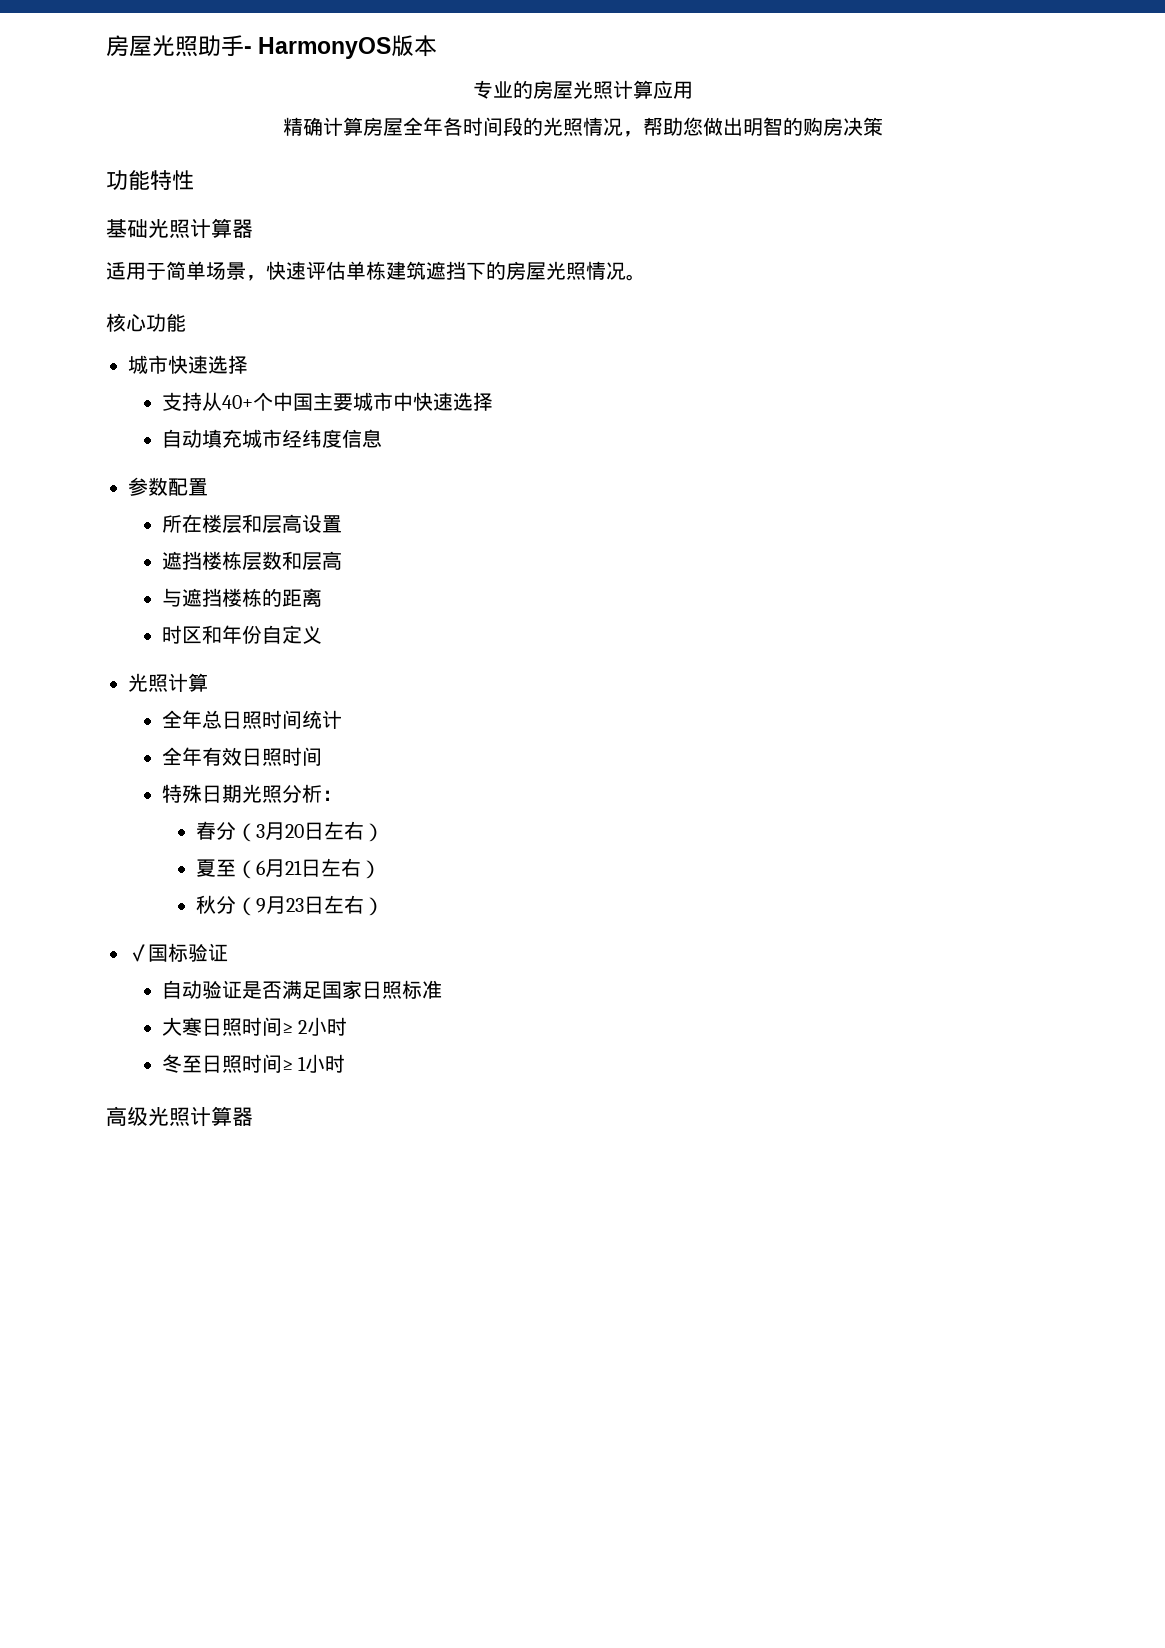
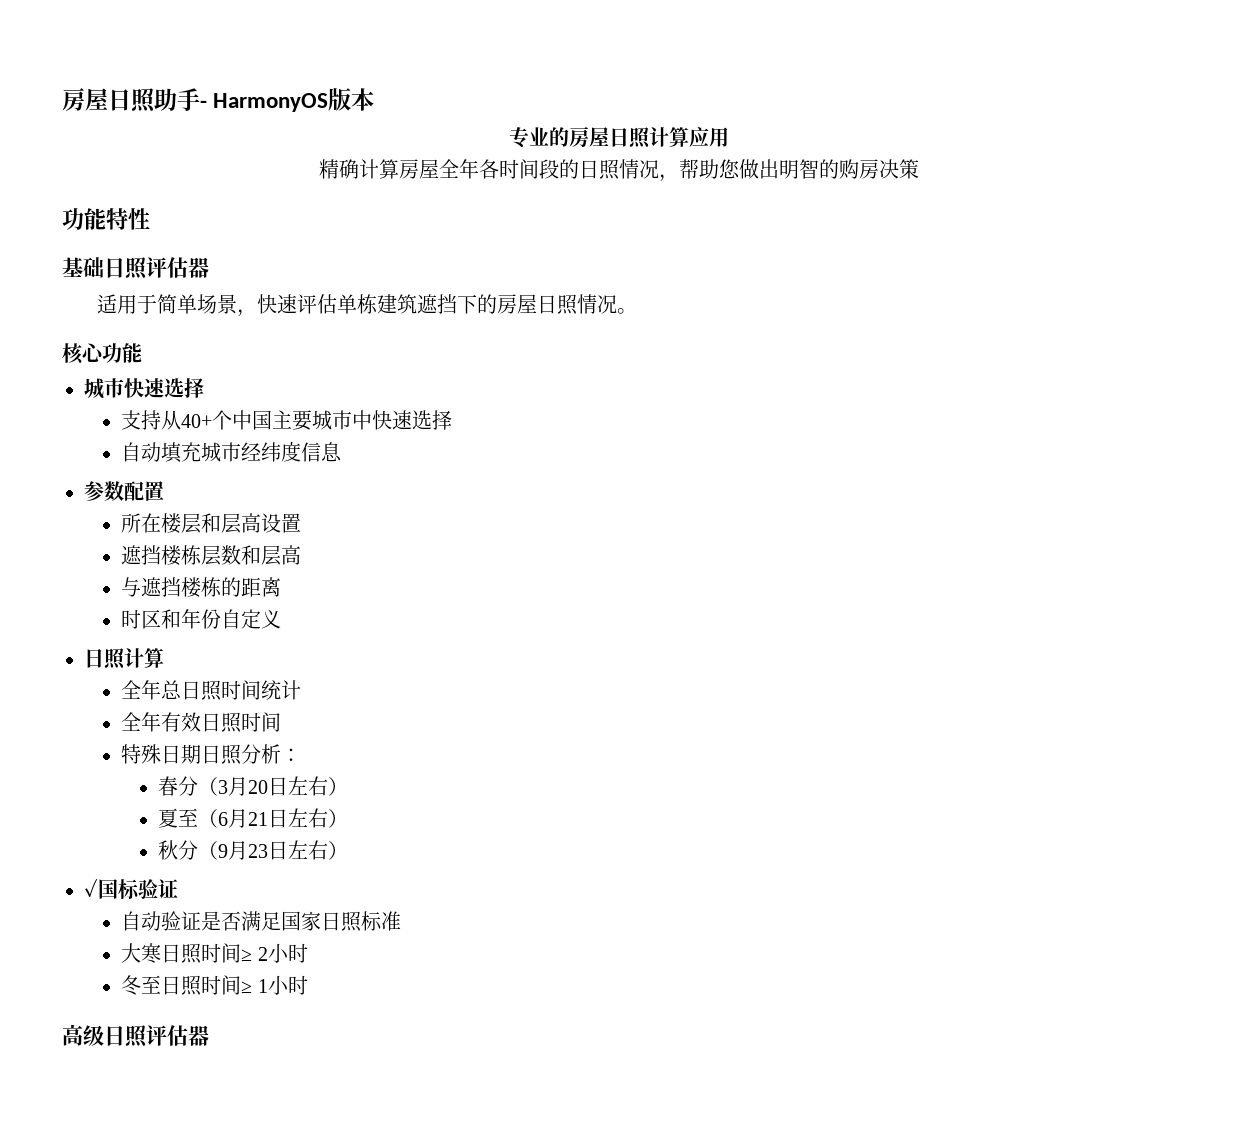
- 房屋光照助手- HarmonyOS版本
+ 房屋日照助手- HarmonyOS版本
- 专业的房屋光照计算应用
+ 专业的房屋日照计算应用
- 精确计算房屋全年各时间段的光照情况，帮助您做出明智的购房决策
+ 精确计算房屋全年各时间段的日照情况，帮助您做出明智的购房决策
- 基础光照计算器
+ 基础日照评估器
- 适用于简单场景，快速评估单栋建筑遮挡下的房屋光照情况。
+ 适用于简单场景，快速评估单栋建筑遮挡下的房屋日照情况。
  时区和年份自定义
- 光照计算
+ 日照计算
- 特殊日期光照分析：
+ 特殊日期日照分析：
- 高级光照计算器
+ 高级日照评估器

